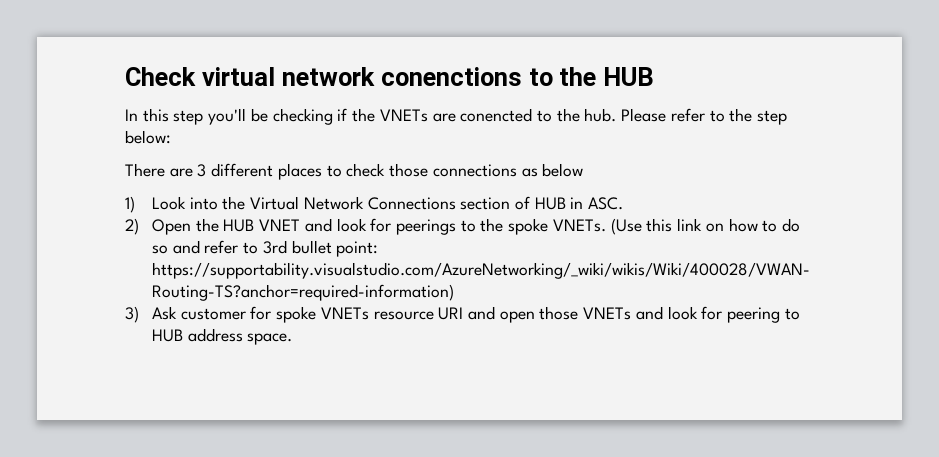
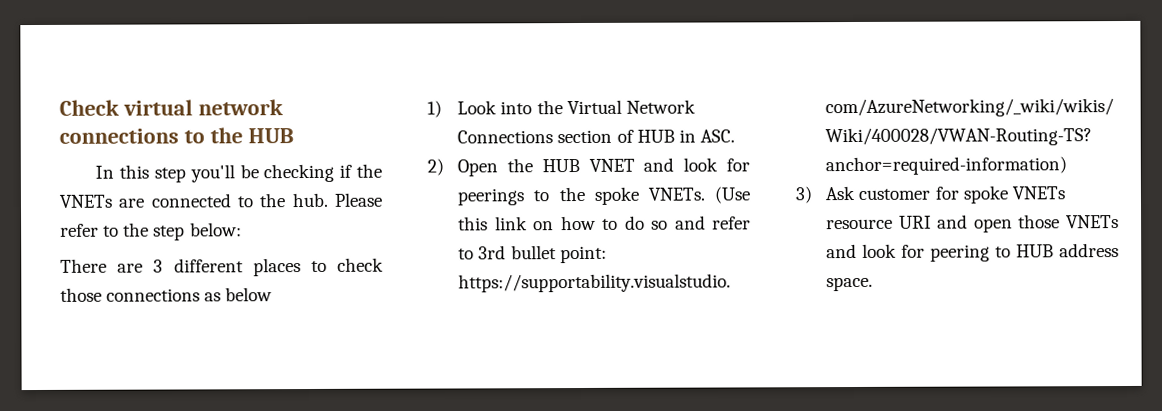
- Check virtual network conenctions to the HUB
+ Check virtual network connections to the HUB
- In this step you'll be checking if the VNETs are conencted to the hub.
+ In this step you'll be checking if the VNETs are connected to the hub.

